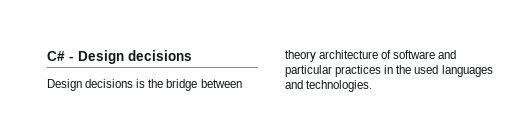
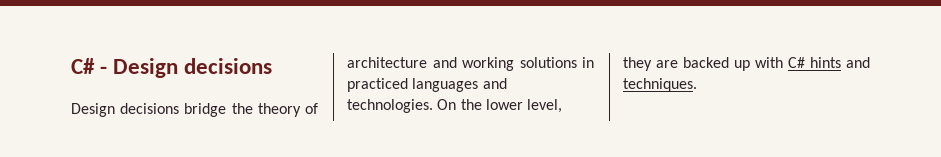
- Design decisions is the bridge between theory architecture of software and particular practices in the used languages and technologies.
+ Design decisions bridge the theory of architecture and working solutions in practiced languages and technologies. On the lower level, they are backed up with C# hints and techniques.

